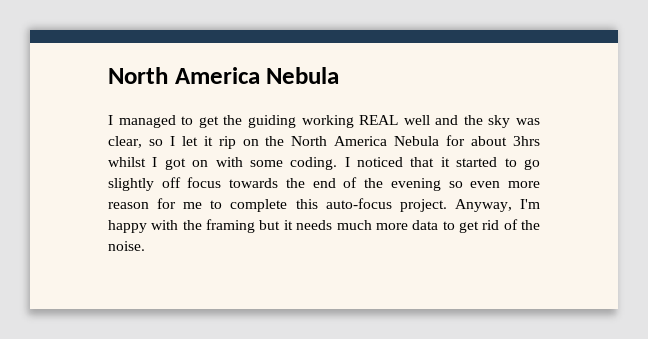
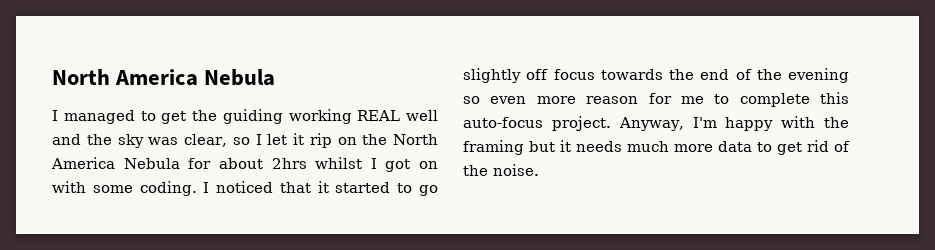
- I managed to get the guiding working REAL well and the sky was clear, so I let it rip on the North America Nebula for about 3hrs whilst I got on with some coding.
+ I managed to get the guiding working REAL well and the sky was clear, so I let it rip on the North America Nebula for about 2hrs whilst I got on with some coding.

